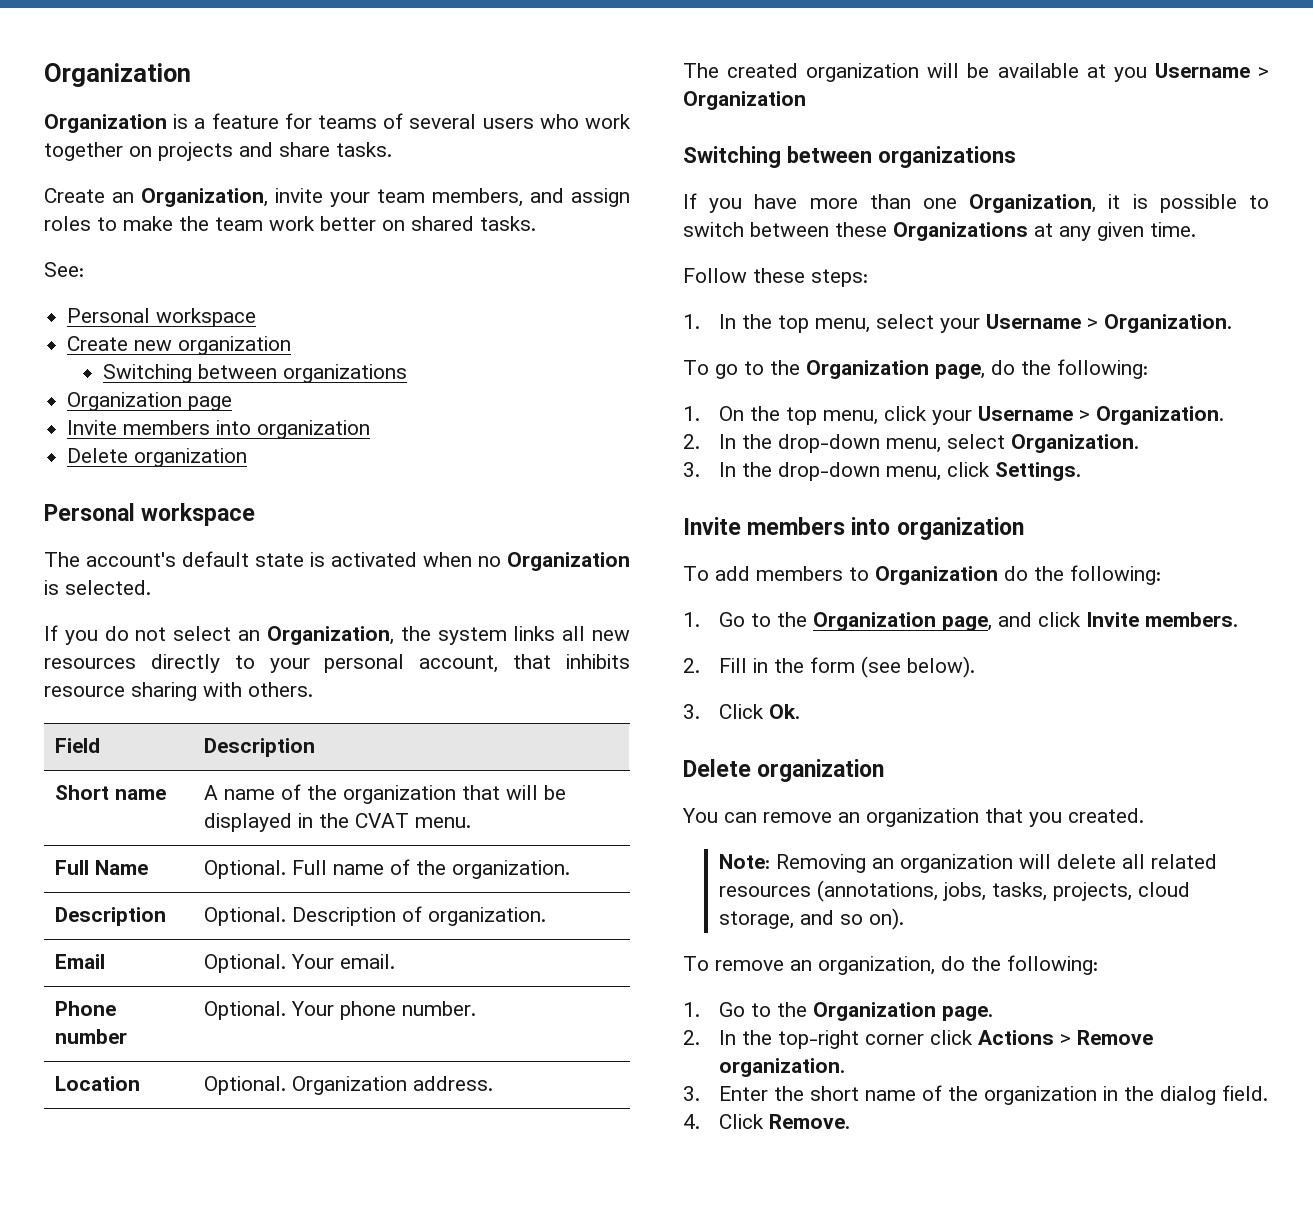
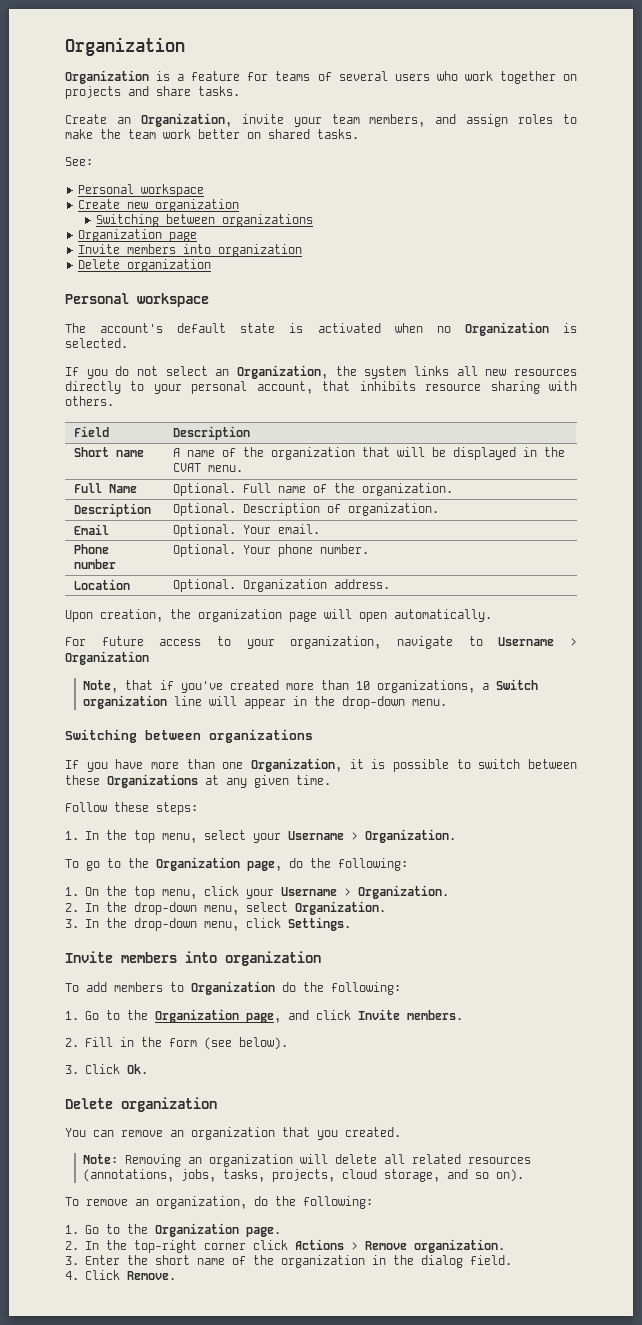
- The created organization will be available at you Username > Organization
+ Upon creation, the organization page will open automatically.
+ For future access to your organization, navigate to Username > Organization
+ Note, that if you've created more than 10 organizations, a Switch organization line will appear in the drop-down menu.

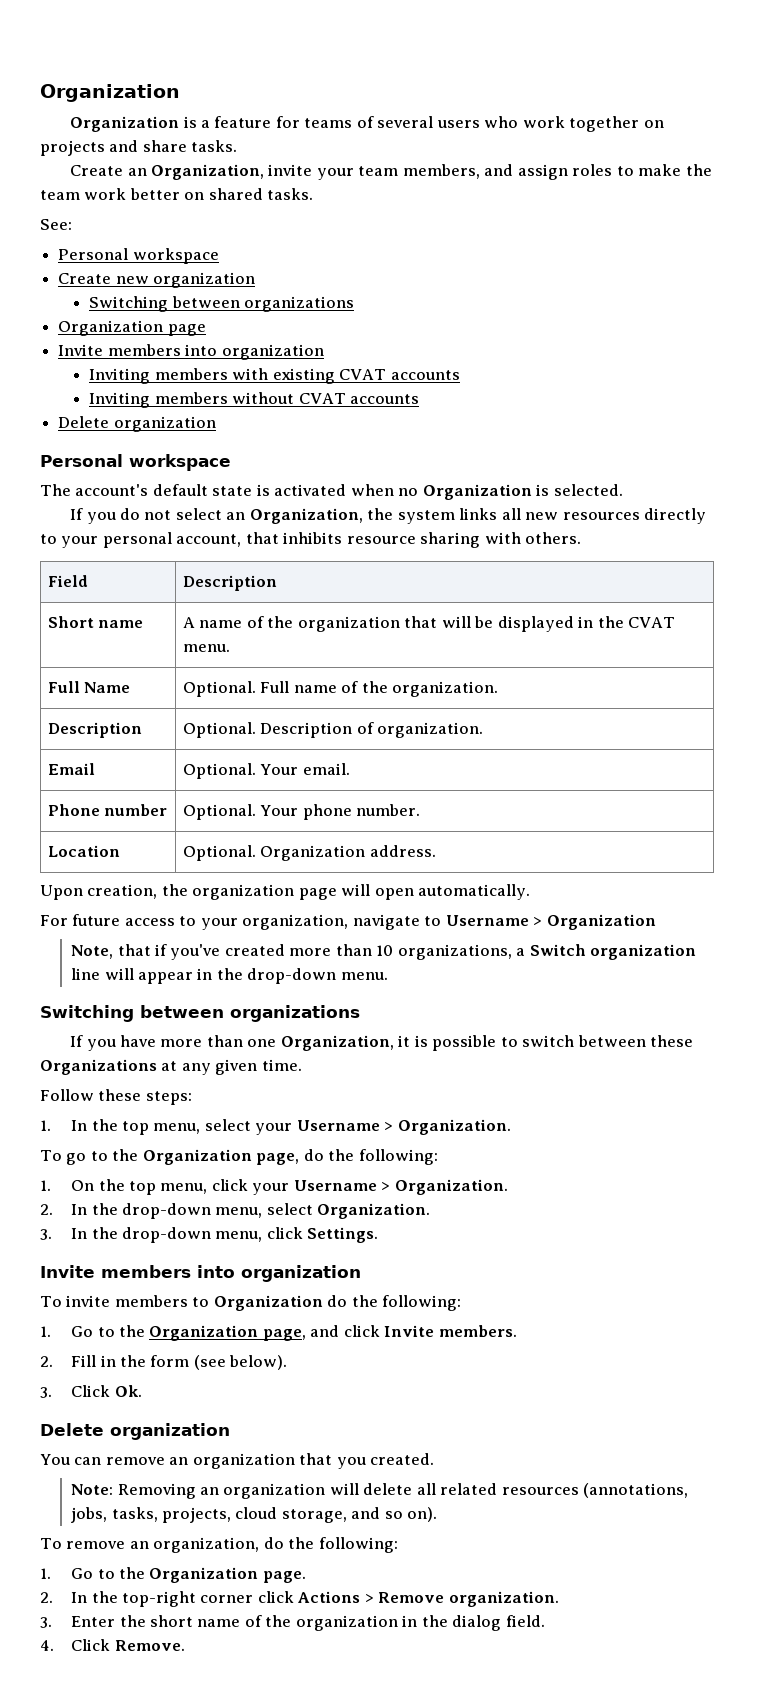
+ Inviting members with existing CVAT accounts
+ Inviting members without CVAT accounts
- To add members to Organization do the following:
+ To invite members to Organization do the following:

